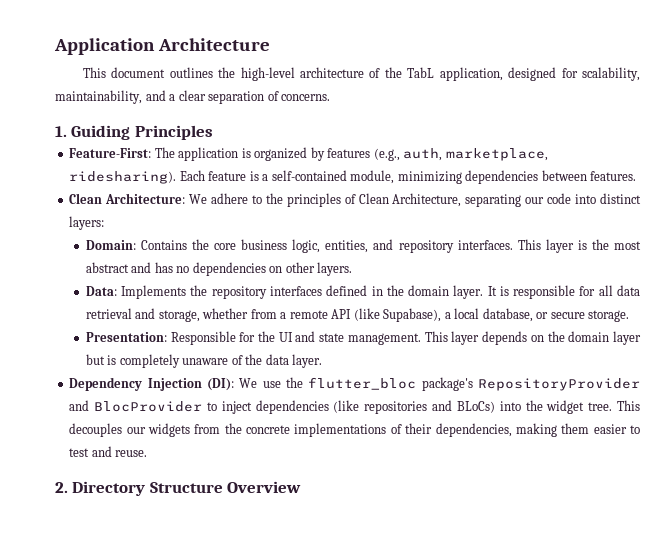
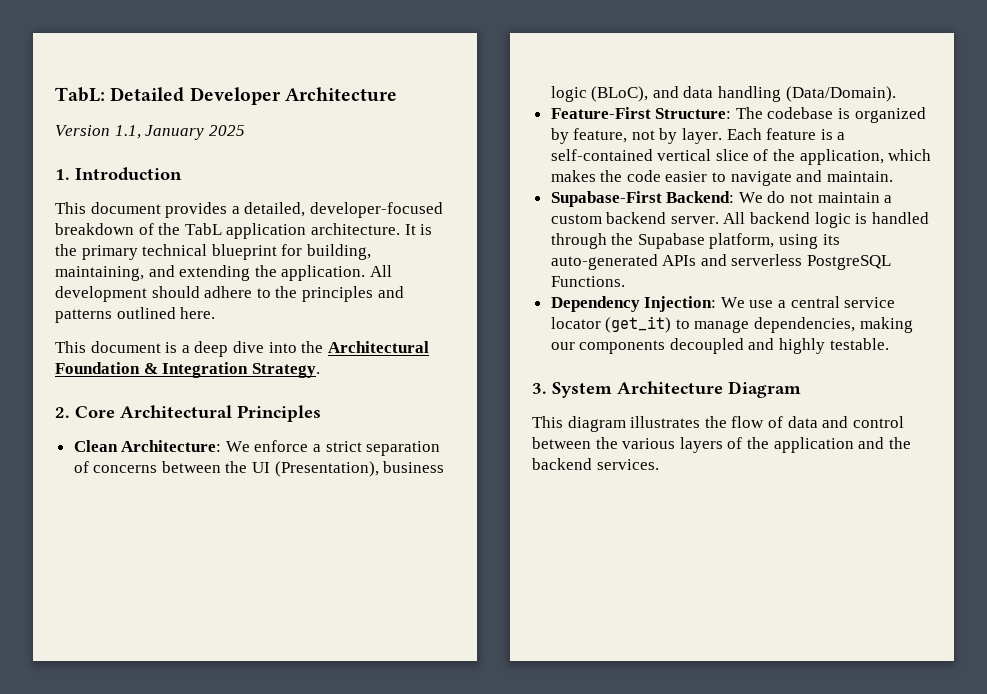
- Application Architecture
- This document outlines the high-level architecture of the TabL application, designed for scalability, maintainability, and a clear separation of concerns.
- 1. Guiding Principles
- Feature-First: The application is organized by features (e.g., auth, marketplace, ridesharing).
+ TabL: Detailed Developer Architecture
+ Version 1.1, January 2025
+ 1. Introduction
+ This document provides a detailed, developer-focused breakdown of the TabL application architecture. It is the primary technical blueprint for building, maintaining, and extending the application. All development should adhere to the principles and patterns outlined here.
+ This document is a deep dive into the Architectural Foundation & Integration Strategy.
+ 2. Core Architectural Principles
+ Clean Architecture: We enforce a strict separation of concerns between the UI (Presentation), business logic (BLoC), and data handling (Data/Domain).
+ Feature-First Structure: The codebase is organized by feature, not by layer.
- Each feature is a self-contained module, minimizing dependencies between features.
- Clean Architecture: We adhere to the principles of Clean Architecture, separating our code into distinct layers:
- Domain: Contains the core business logic, entities, and repository interfaces. This layer is the most abstract and has no dependencies on other layers.
- Data: Implements the repository interfaces defined in the domain layer. It is responsible for all data retrieval and storage, whether from a remote API (like Supabase), a local database, or secure storage.
- Presentation: Responsible for the UI and state management. This layer depends on the domain layer but is completely unaware of the data layer.
- Dependency Injection (DI): We use the flutter_bloc package's RepositoryProvider and BlocProvider to inject dependencies (like repositories and BLoCs) into the widget tree. This decouples our widgets from the concrete implementations of their dependencies, making them easier to test and reuse.
- 2. Directory Structure Overview
+ Each feature is a self-contained vertical slice of the application, which makes the code easier to navigate and maintain.
+ Supabase-First Backend: We do not maintain a custom backend server. All backend logic is handled through the Supabase platform, using its auto-generated APIs and serverless PostgreSQL Functions.
+ Dependency Injection: We use a central service locator (get_it) to manage dependencies, making our components decoupled and highly testable.
+ 3. System Architecture Diagram
+ This diagram illustrates the flow of data and control between the various layers of the application and the backend services.

